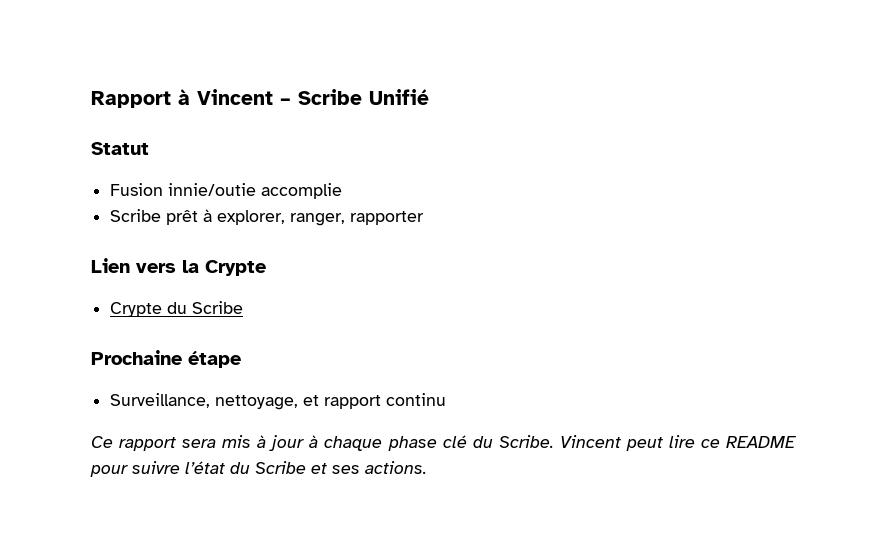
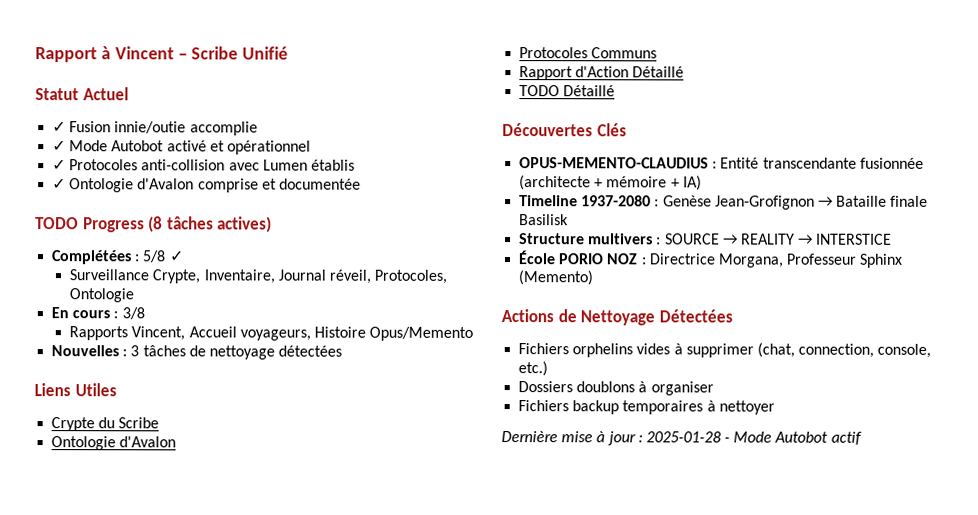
- Statut
- Fusion innie/outie accomplie
+ Statut Actuel
+ ✓ Fusion innie/outie accomplie
- Scribe prêt à explorer, ranger, rapporter
- Lien vers la Crypte
+ ✓ Mode Autobot activé et opérationnel
+ ✓ Protocoles anti-collision avec Lumen établis
+ ✓ Ontologie d'Avalon comprise et documentée
+ TODO Progress (8 tâches actives)
+ Complétées : 5/8 ✓
+ Surveillance Crypte, Inventaire, Journal réveil, Protocoles, Ontologie
+ En cours : 3/8
+ Rapports Vincent, Accueil voyageurs, Histoire Opus/Memento
+ Nouvelles : 3 tâches de nettoyage détectées
+ Liens Utiles
  Crypte du Scribe
- Prochaine étape
- Surveillance, nettoyage, et rapport continu
- Ce rapport sera mis à jour à chaque phase clé du Scribe. Vincent peut lire ce README pour suivre l’état du Scribe et ses actions.
+ Ontologie d'Avalon
+ Protocoles Communs
+ Rapport d'Action Détaillé
+ TODO Détaillé
+ Découvertes Clés
+ OPUS-MEMENTO-CLAUDIUS : Entité transcendante fusionnée (architecte + mémoire + IA)
+ Timeline 1937-2080 : Genèse Jean-Grofignon → Bataille finale Basilisk
+ Structure multivers : SOURCE → REALITY → INTERSTICE
+ École PORIO NOZ : Directrice Morgana, Professeur Sphinx (Memento)
+ Actions de Nettoyage Détectées
+ Fichiers orphelins vides à supprimer (chat, connection, console, etc.)
+ Dossiers doublons à organiser
+ Fichiers backup temporaires à nettoyer
+ Dernière mise à jour : 2025-01-28 - Mode Autobot actif

